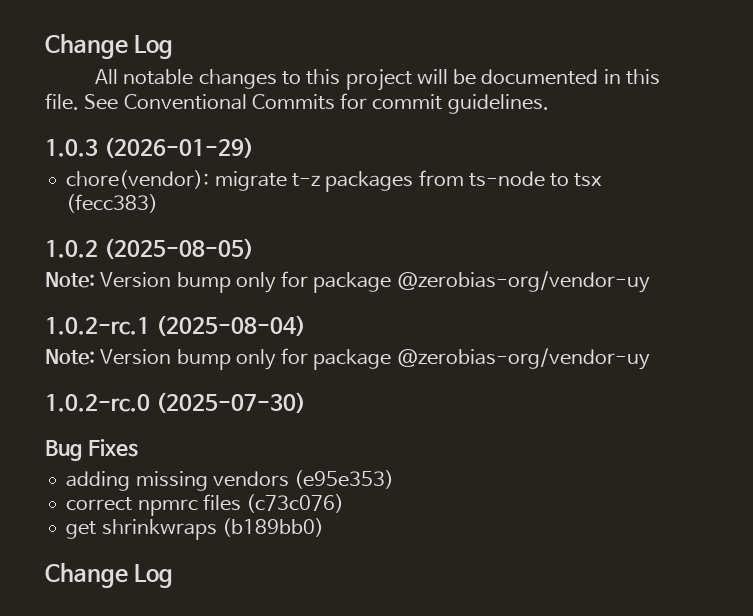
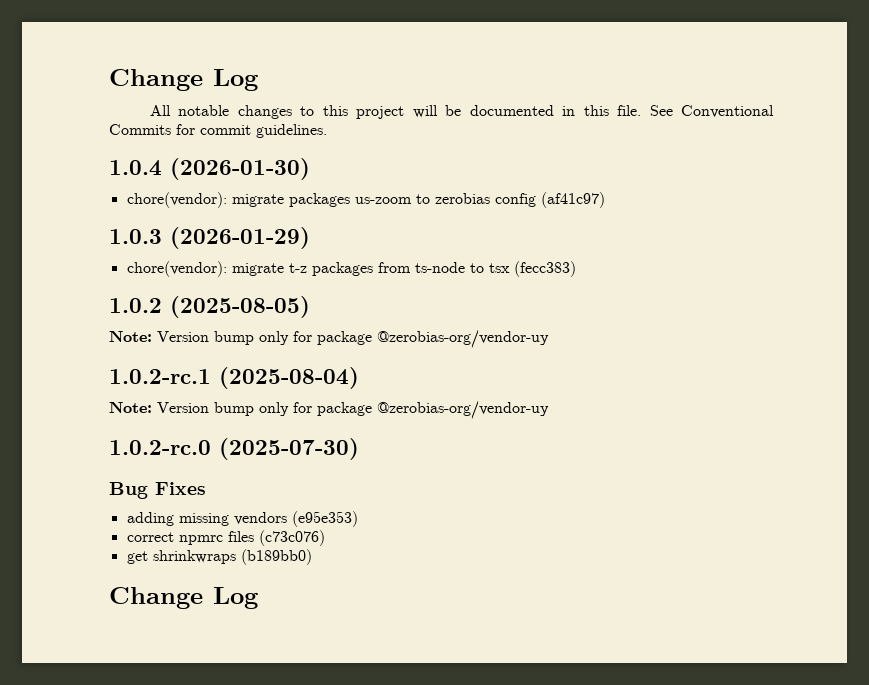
+ 1.0.4 (2026-01-30)
+ chore(vendor): migrate packages us-zoom to zerobias config (af41c97)

